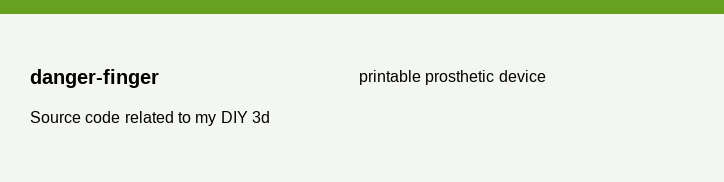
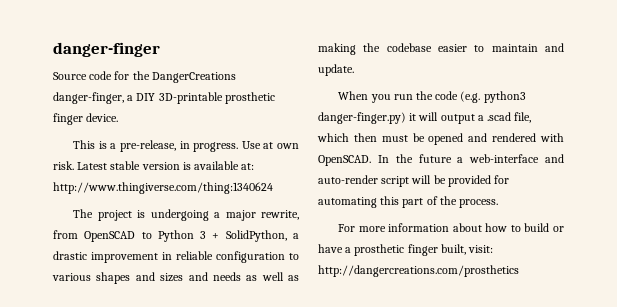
- Source code related to my DIY 3d printable prosthetic device
+ Source code for the DangerCreations danger-finger, a DIY 3D-printable prosthetic finger device.
+ This is a pre-release, in progress. Use at own risk. Latest stable version is available at: http://www.thingiverse.com/thing:1340624
+ The project is undergoing a major rewrite, from OpenSCAD to Python 3 + SolidPython, a drastic improvement in reliable configuration to various shapes and sizes and needs as well as making the codebase easier to maintain and update.
+ When you run the code (e.g. python3 danger-finger.py) it will output a .scad file, which then must be opened and rendered with OpenSCAD. In the future a web-interface and auto-render script will be provided for automating this part of the process.
+ For more information about how to build or have a prosthetic finger built, visit: http://dangercreations.com/prosthetics

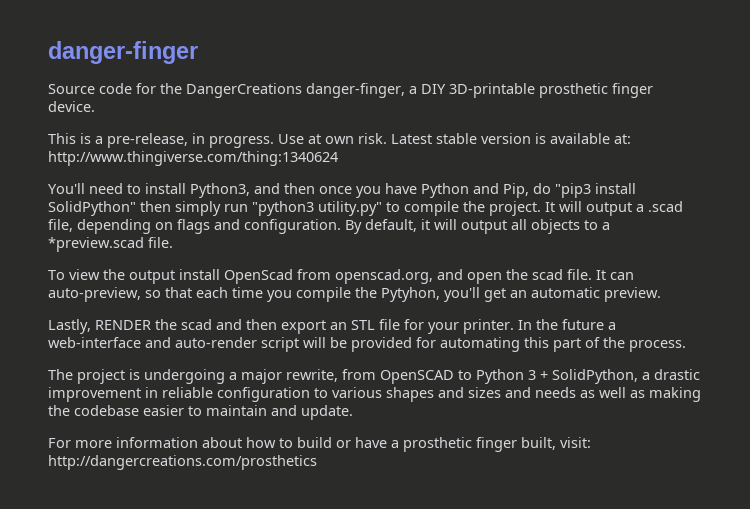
+ You'll need to install Python3, and then once you have Python and Pip, do "pip3 install SolidPython" then simply run "python3 utility.py" to compile the project. It will output a .scad file, depending on flags and configuration. By default, it will output all objects to a *preview.scad file.
+ To view the output install OpenScad from openscad.org, and open the scad file. It can auto-preview, so that each time you compile the Pytyhon, you'll get an automatic preview.
+ Lastly, RENDER the scad and then export an STL file for your printer. In the future a web-interface and auto-render script will be provided for automating this part of the process.
- When you run the code (e.g. python3 danger-finger.py) it will output a .scad file, which then must be opened and rendered with OpenSCAD. In the future a web-interface and auto-render script will be provided for automating this part of the process.

